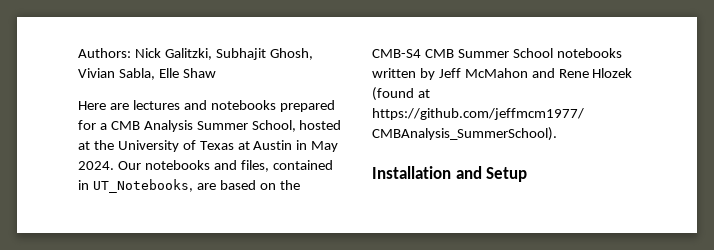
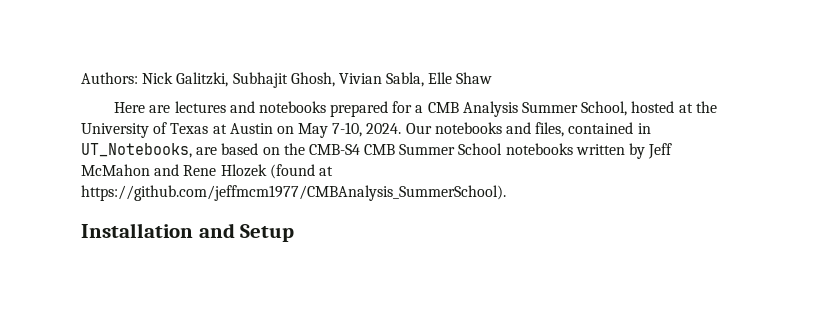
- Here are lectures and notebooks prepared for a CMB Analysis Summer School, hosted at the University of Texas at Austin in May 2024.
+ Here are lectures and notebooks prepared for a CMB Analysis Summer School, hosted at the University of Texas at Austin on May 7-10, 2024.

